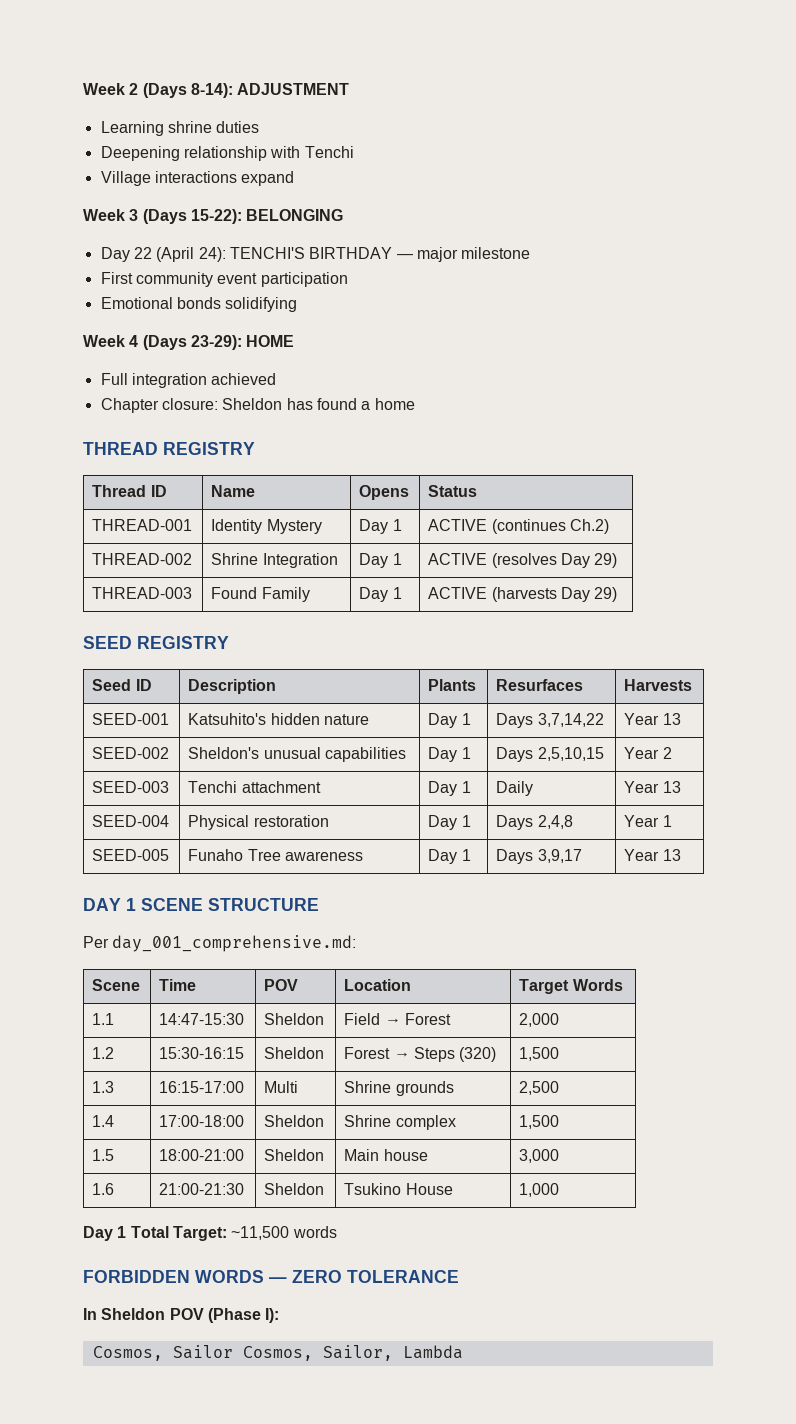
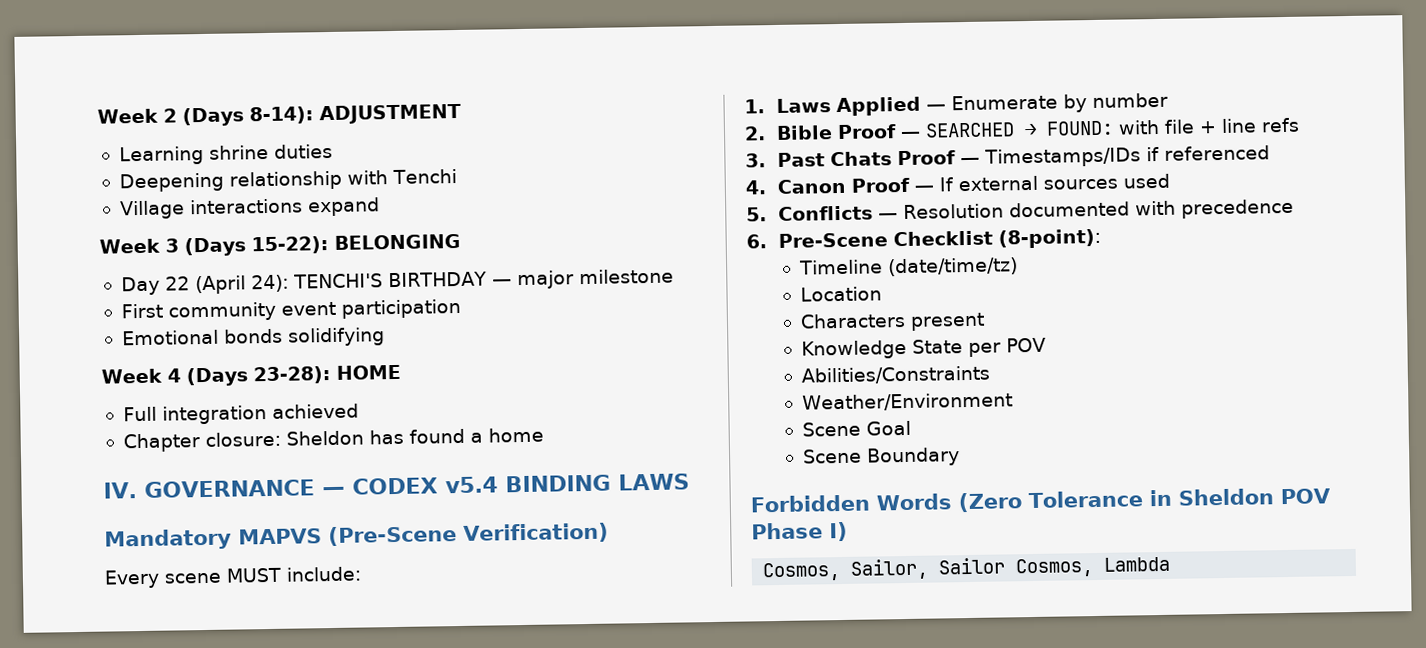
- Week 4 (Days 23-29): HOME
+ Week 4 (Days 23-28): HOME
- THREAD REGISTRY
- Thread ID | Name | Opens | Status
- THREAD-001 | Identity Mystery | Day 1 | ACTIVE (continues Ch.2)
- THREAD-002 | Shrine Integration | Day 1 | ACTIVE (resolves Day 29)
- THREAD-003 | Found Family | Day 1 | ACTIVE (harvests Day 29)
- SEED REGISTRY
- Seed ID | Description | Plants | Resurfaces | Harvests
- SEED-001 | Katsuhito's hidden nature | Day 1 | Days 3,7,14,22 | Year 13
- SEED-002 | Sheldon's unusual capabilities | Day 1 | Days 2,5,10,15 | Year 2
- SEED-003 | Tenchi attachment | Day 1 | Daily | Year 13
- SEED-004 | Physical restoration | Day 1 | Days 2,4,8 | Year 1
- SEED-005 | Funaho Tree awareness | Day 1 | Days 3,9,17 | Year 13
- DAY 1 SCENE STRUCTURE
- Per day_001_comprehensive.md:
- Scene | Time | POV | Location | Target Words
- 1.1 | 14:47-15:30 | Sheldon | Field → Forest | 2,000
- 1.2 | 15:30-16:15 | Sheldon | Forest → Steps (320) | 1,500
- 1.3 | 16:15-17:00 | Multi | Shrine grounds | 2,500
- 1.4 | 17:00-18:00 | Sheldon | Shrine complex | 1,500
- 1.5 | 18:00-21:00 | Sheldon | Main house | 3,000
- 1.6 | 21:00-21:30 | Sheldon | Tsukino House | 1,000
- Day 1 Total Target: ~11,500 words
- FORBIDDEN WORDS — ZERO TOLERANCE
- In Sheldon POV (Phase I):
- Cosmos, Sailor Cosmos, Sailor, Lambda
+ IV. GOVERNANCE — CODEX v5.4 BINDING LAWS
+ Mandatory MAPVS (Pre-Scene Verification)
+ Every scene MUST include:
+ 1. Laws Applied — Enumerate by number
+ 2. Bible Proof — SEARCHED → FOUND: with file + line refs
+ 3. Past Chats Proof — Timestamps/IDs if referenced
+ 4. Canon Proof — If external sources used
+ 5. Conflicts — Resolution documented with precedence
+ 6. Pre-Scene Checklist (8-point):
+ Timeline (date/time/tz)
+ Location
+ Characters present
+ Knowledge State per POV
+ Abilities/Constraints
+ Weather/Environment
+ Scene Goal
+ Scene Boundary
+ Forbidden Words (Zero Tolerance in Sheldon POV Phase I)
+ Cosmos, Sailor, Sailor Cosmos, Lambda

